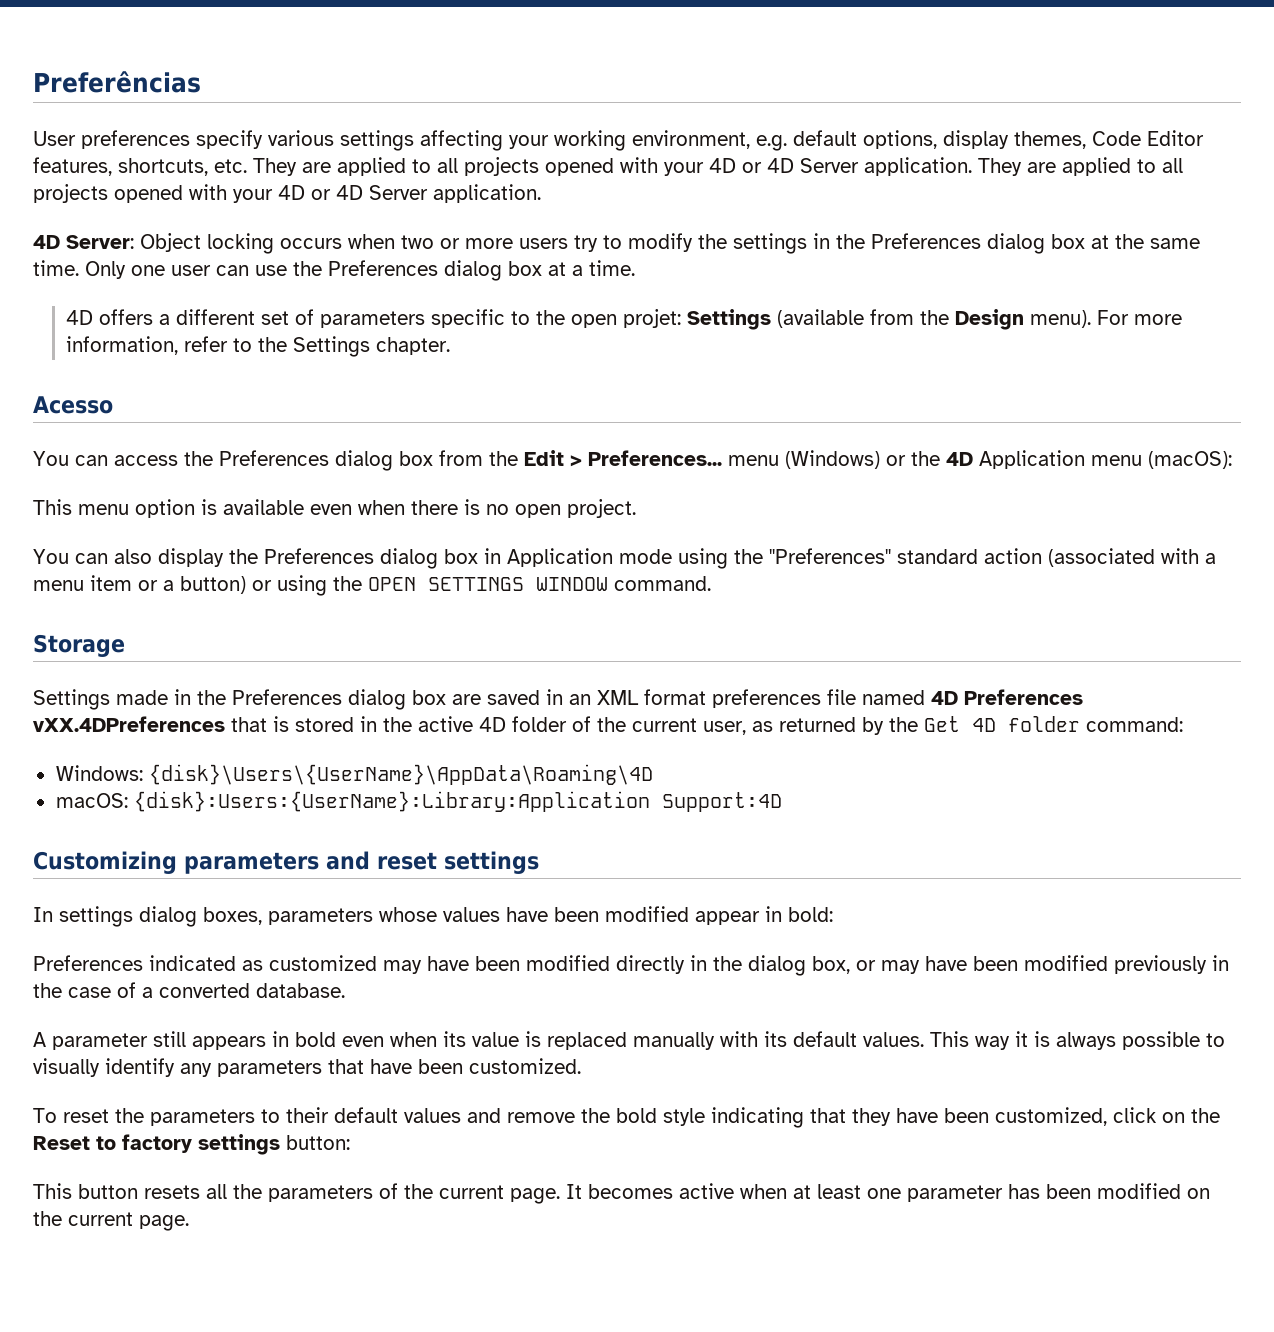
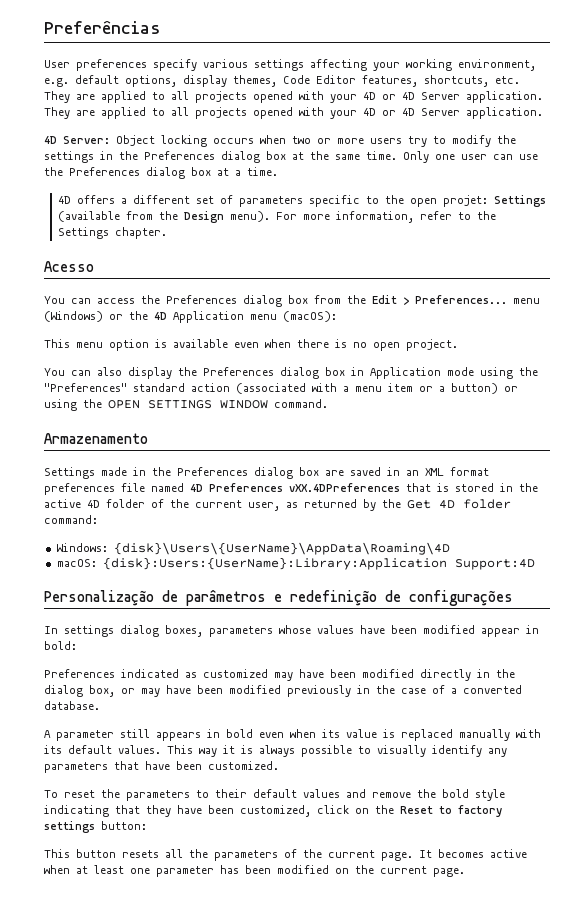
- Storage
+ Armazenamento
- Customizing parameters and reset settings
+ Personalização de parâmetros e redefinição de configurações

